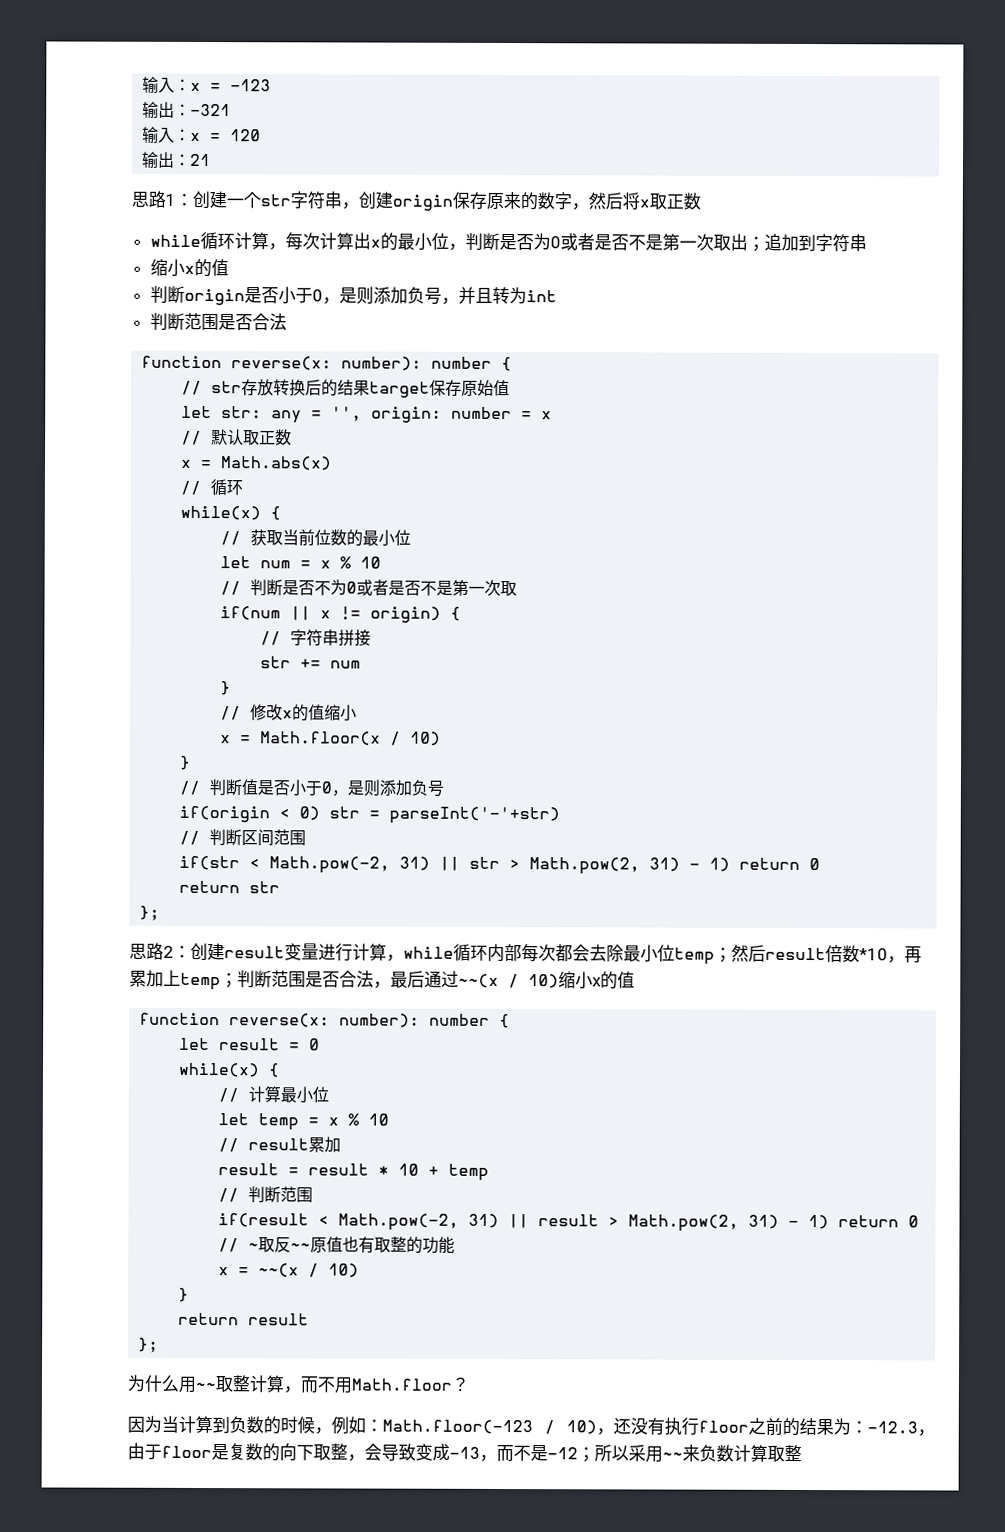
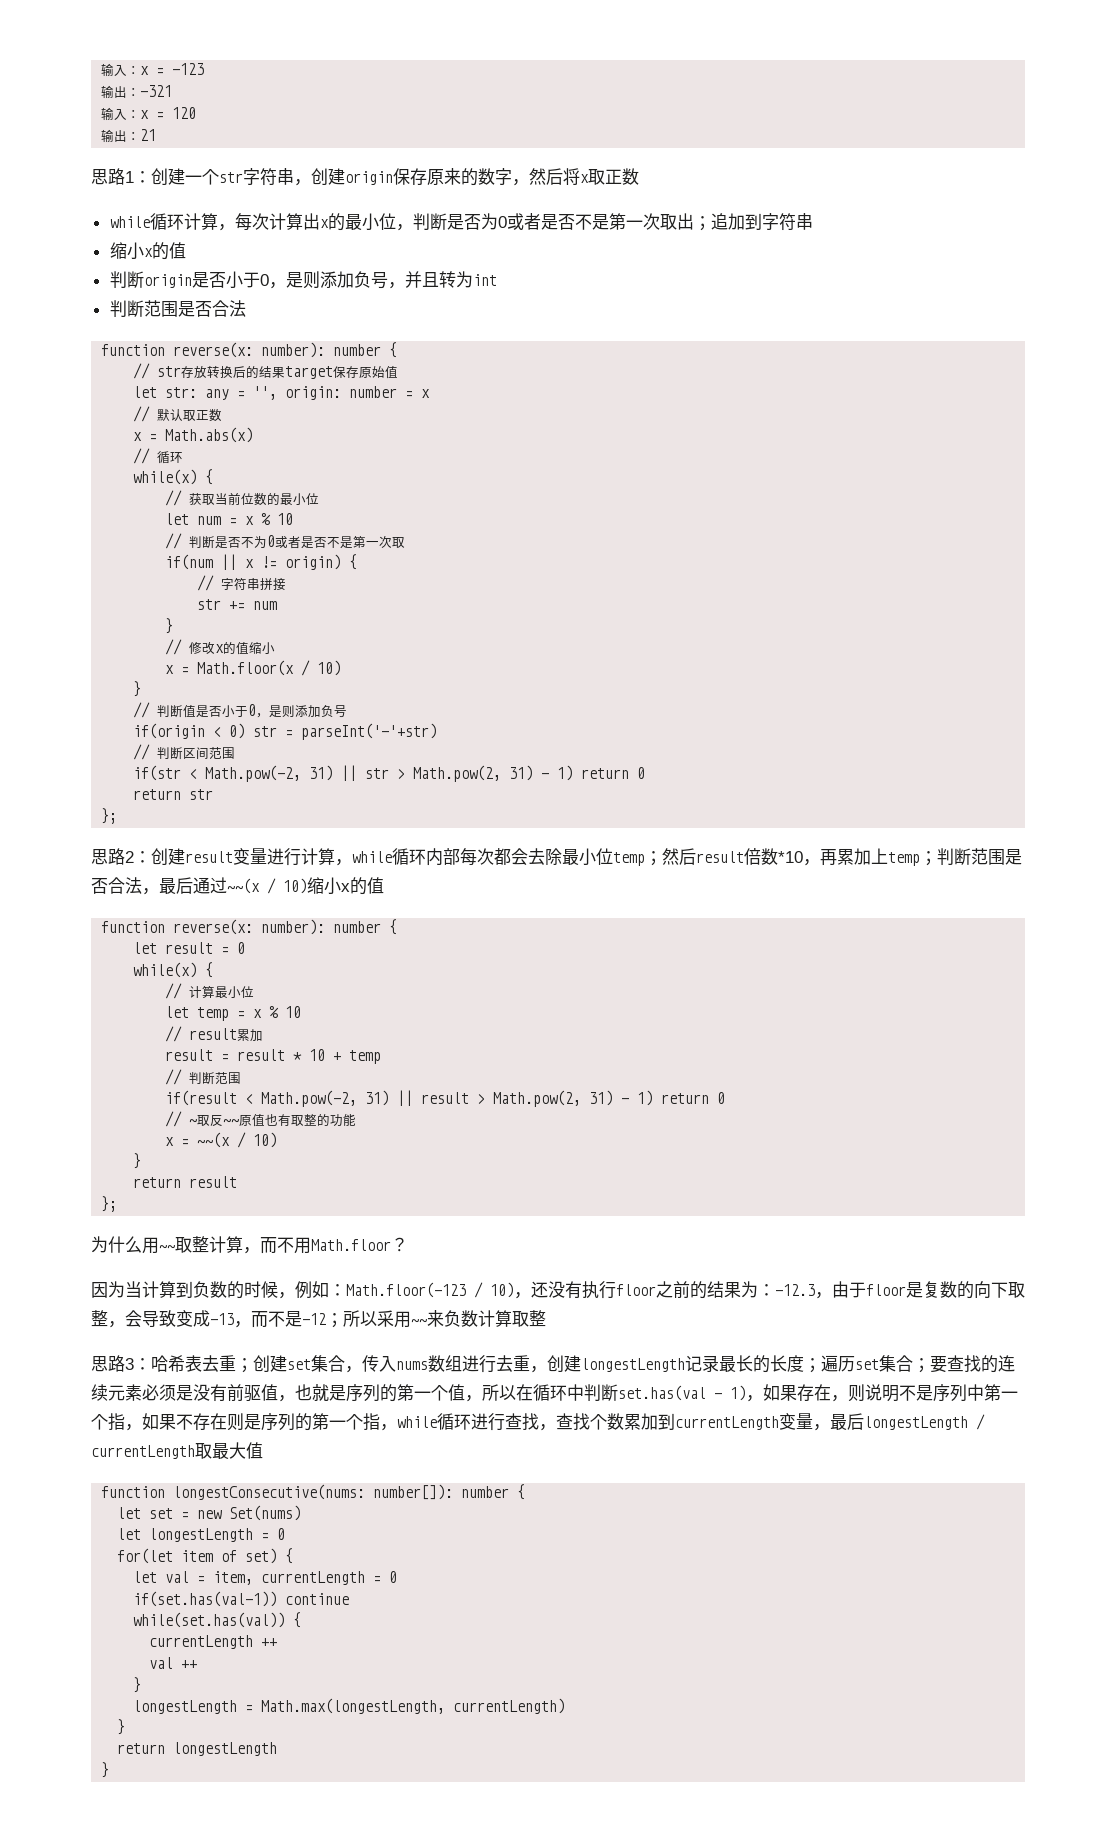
+ 思路3：哈希表去重；创建set集合，传入nums数组进行去重，创建longestLength记录最长的长度；遍历set集合；要查找的连续元素必须是没有前驱值，也就是序列的第一个值，所以在循环中判断set.has(val - 1)，如果存在，则说明不是序列中第一个指，如果不存在则是序列的第一个指，while循环进行查找，查找个数累加到currentLength变量，最后longestLength / currentLength取最大值
+ function longestConsecutive(nums: number[]): number {
+ let set = new Set(nums)
+ let longestLength = 0
+ for(let item of set) {
+ let val = item, currentLength = 0
+ if(set.has(val-1)) continue
+ while(set.has(val)) {
+ currentLength ++
+ val ++
+ }
+ longestLength = Math.max(longestLength, currentLength)
+ }
+ return longestLength
+ }

